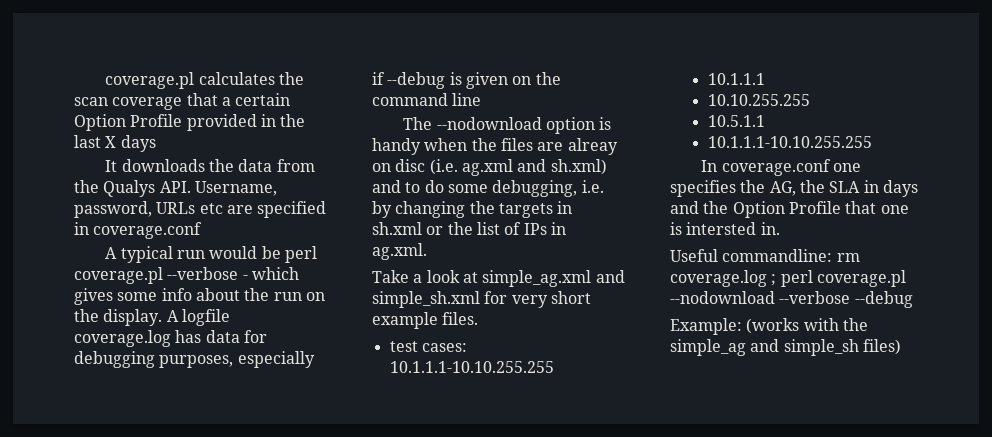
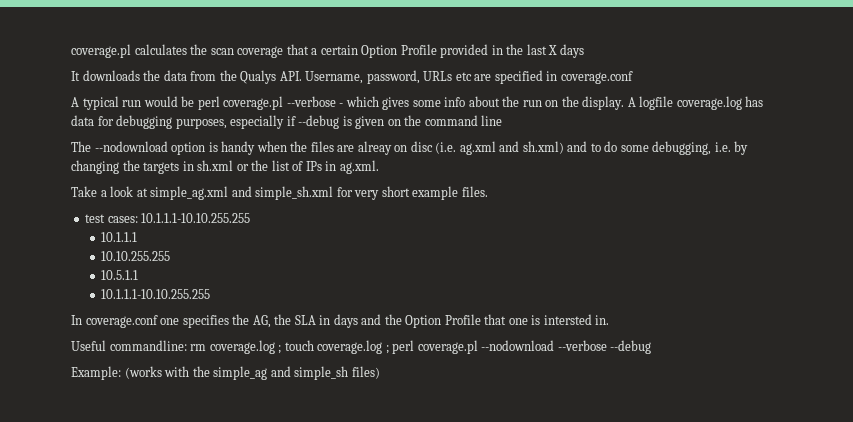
- Useful commandline: rm coverage.log ; perl coverage.pl --nodownload --verbose --debug
+ Useful commandline: rm coverage.log ; touch coverage.log ; perl coverage.pl --nodownload --verbose --debug

